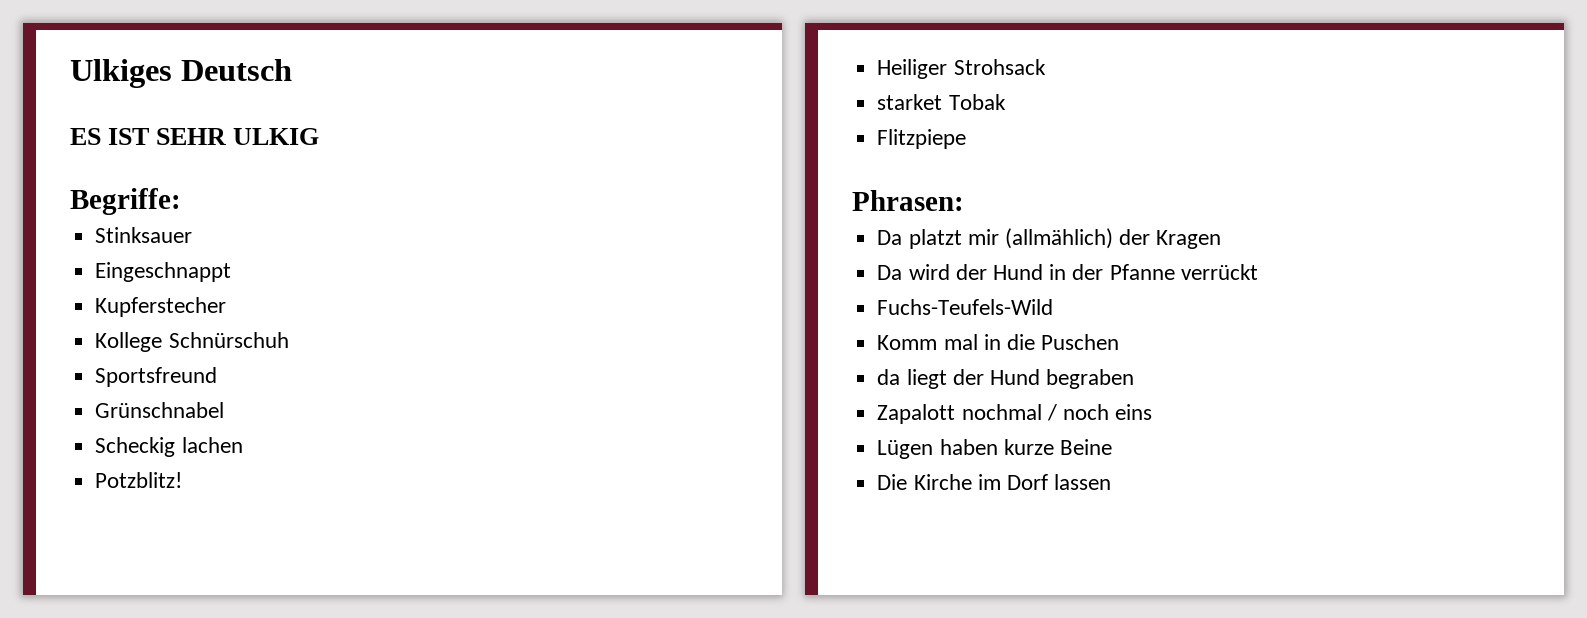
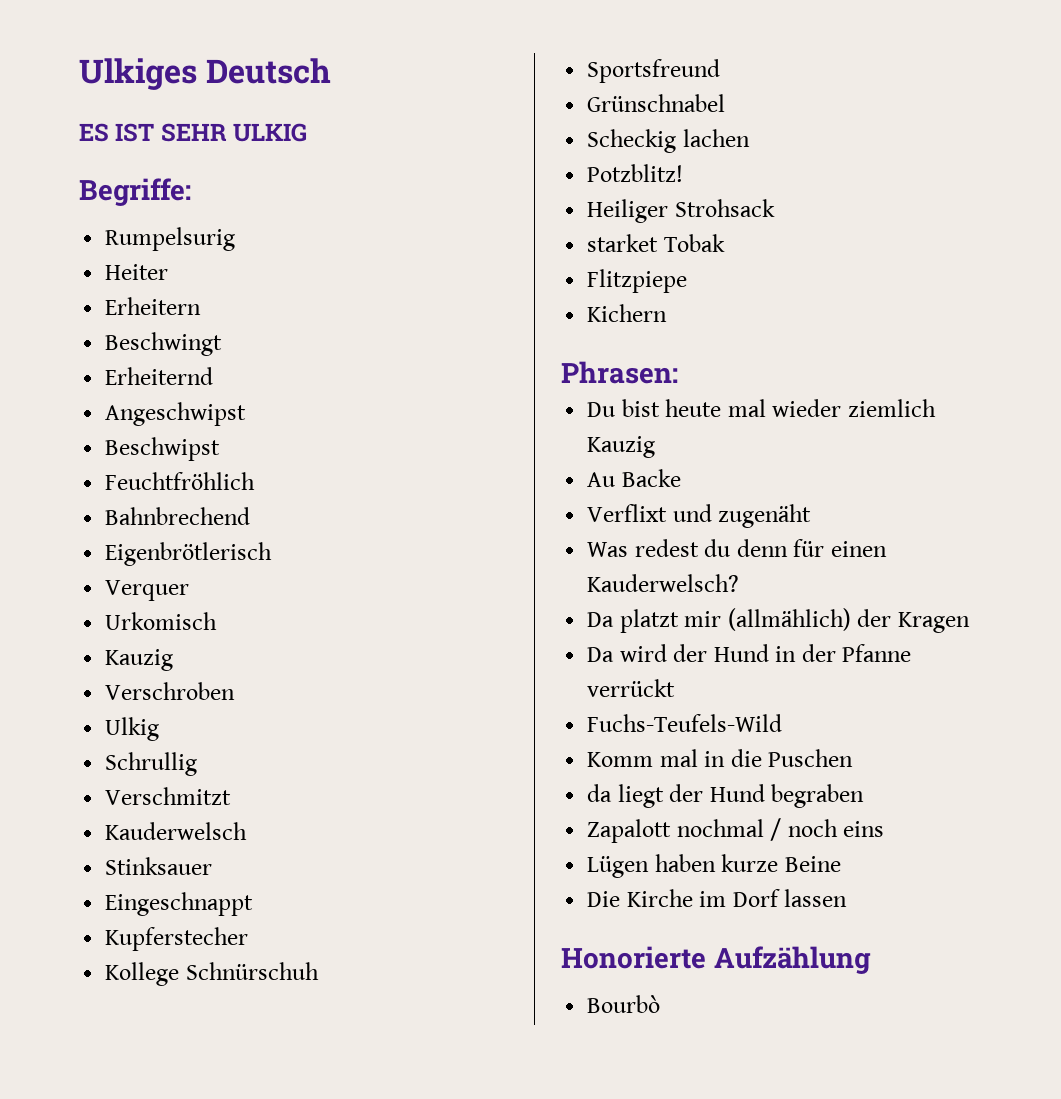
+ Rumpelsurig
+ Heiter
+ Erheitern
+ Beschwingt
+ Erheiternd
+ Angeschwipst
+ Beschwipst
+ Feuchtfröhlich
+ Bahnbrechend
+ Eigenbrötlerisch
+ Verquer
+ Urkomisch
+ Kauzig
+ Verschroben
+ Ulkig
+ Schrullig
+ Verschmitzt
+ Kauderwelsch
+ Kichern
+ Du bist heute mal wieder ziemlich Kauzig
+ Au Backe
+ Verflixt und zugenäht
+ Was redest du denn für einen Kauderwelsch?
+ Honorierte Aufzählung
+ Bourbò

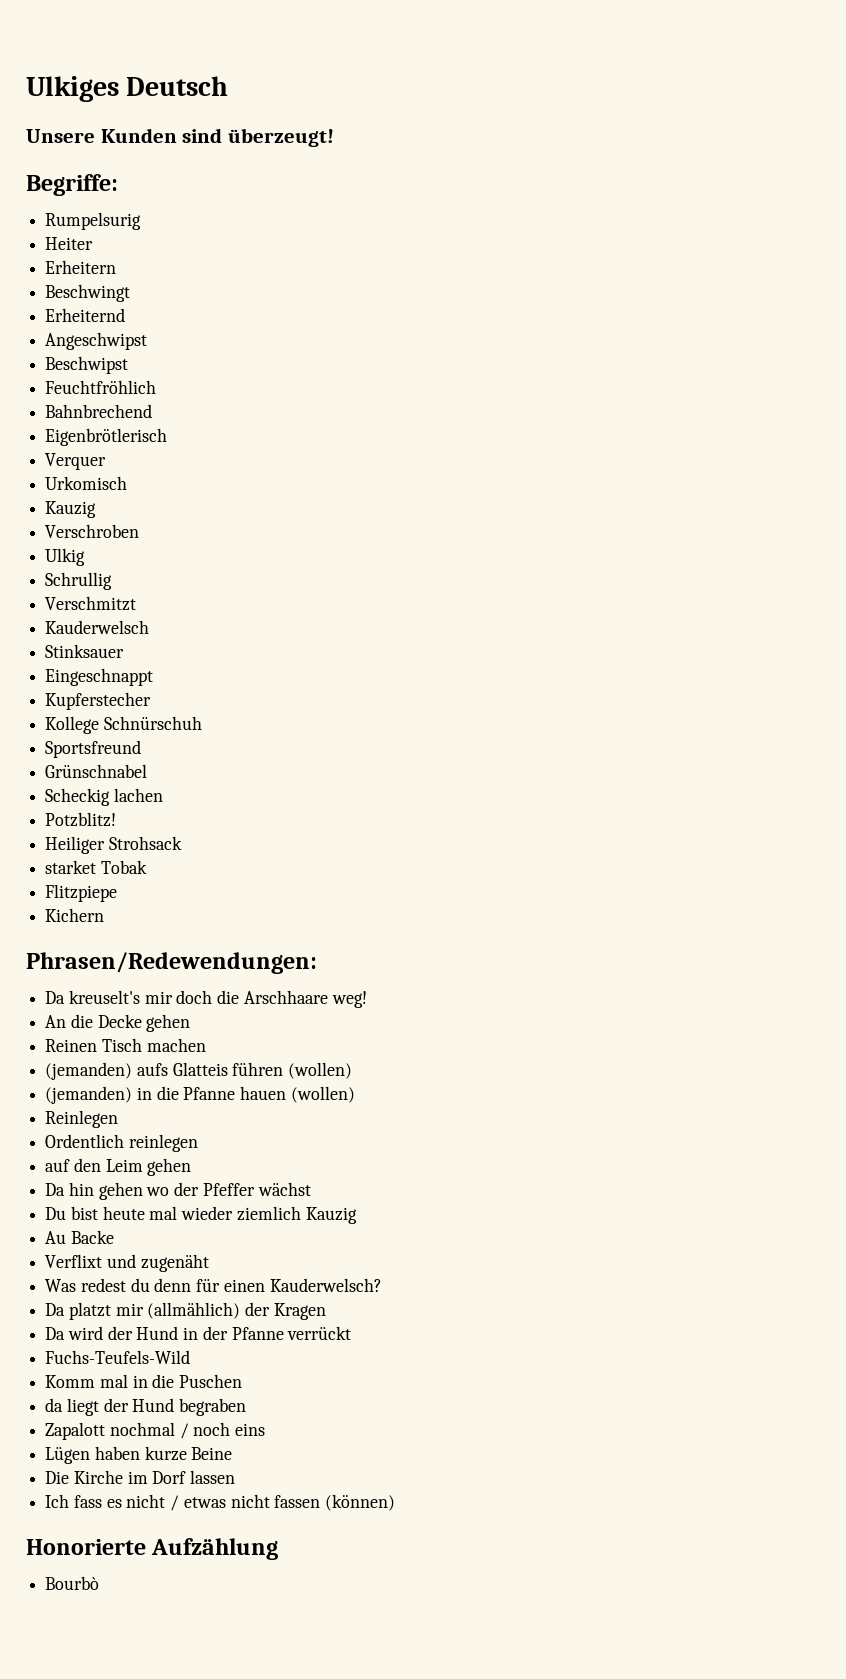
- ES IST SEHR ULKIG
+ Unsere Kunden sind überzeugt!
- Phrasen:
+ Phrasen/Redewendungen:
+ Da kreuselt's mir doch die Arschhaare weg!
+ An die Decke gehen
+ Reinen Tisch machen
+ (jemanden) aufs Glatteis führen (wollen)
+ (jemanden) in die Pfanne hauen (wollen)
+ Reinlegen
+ Ordentlich reinlegen
+ auf den Leim gehen
+ Da hin gehen wo der Pfeffer wächst
+ Ich fass es nicht / etwas nicht fassen (können)

